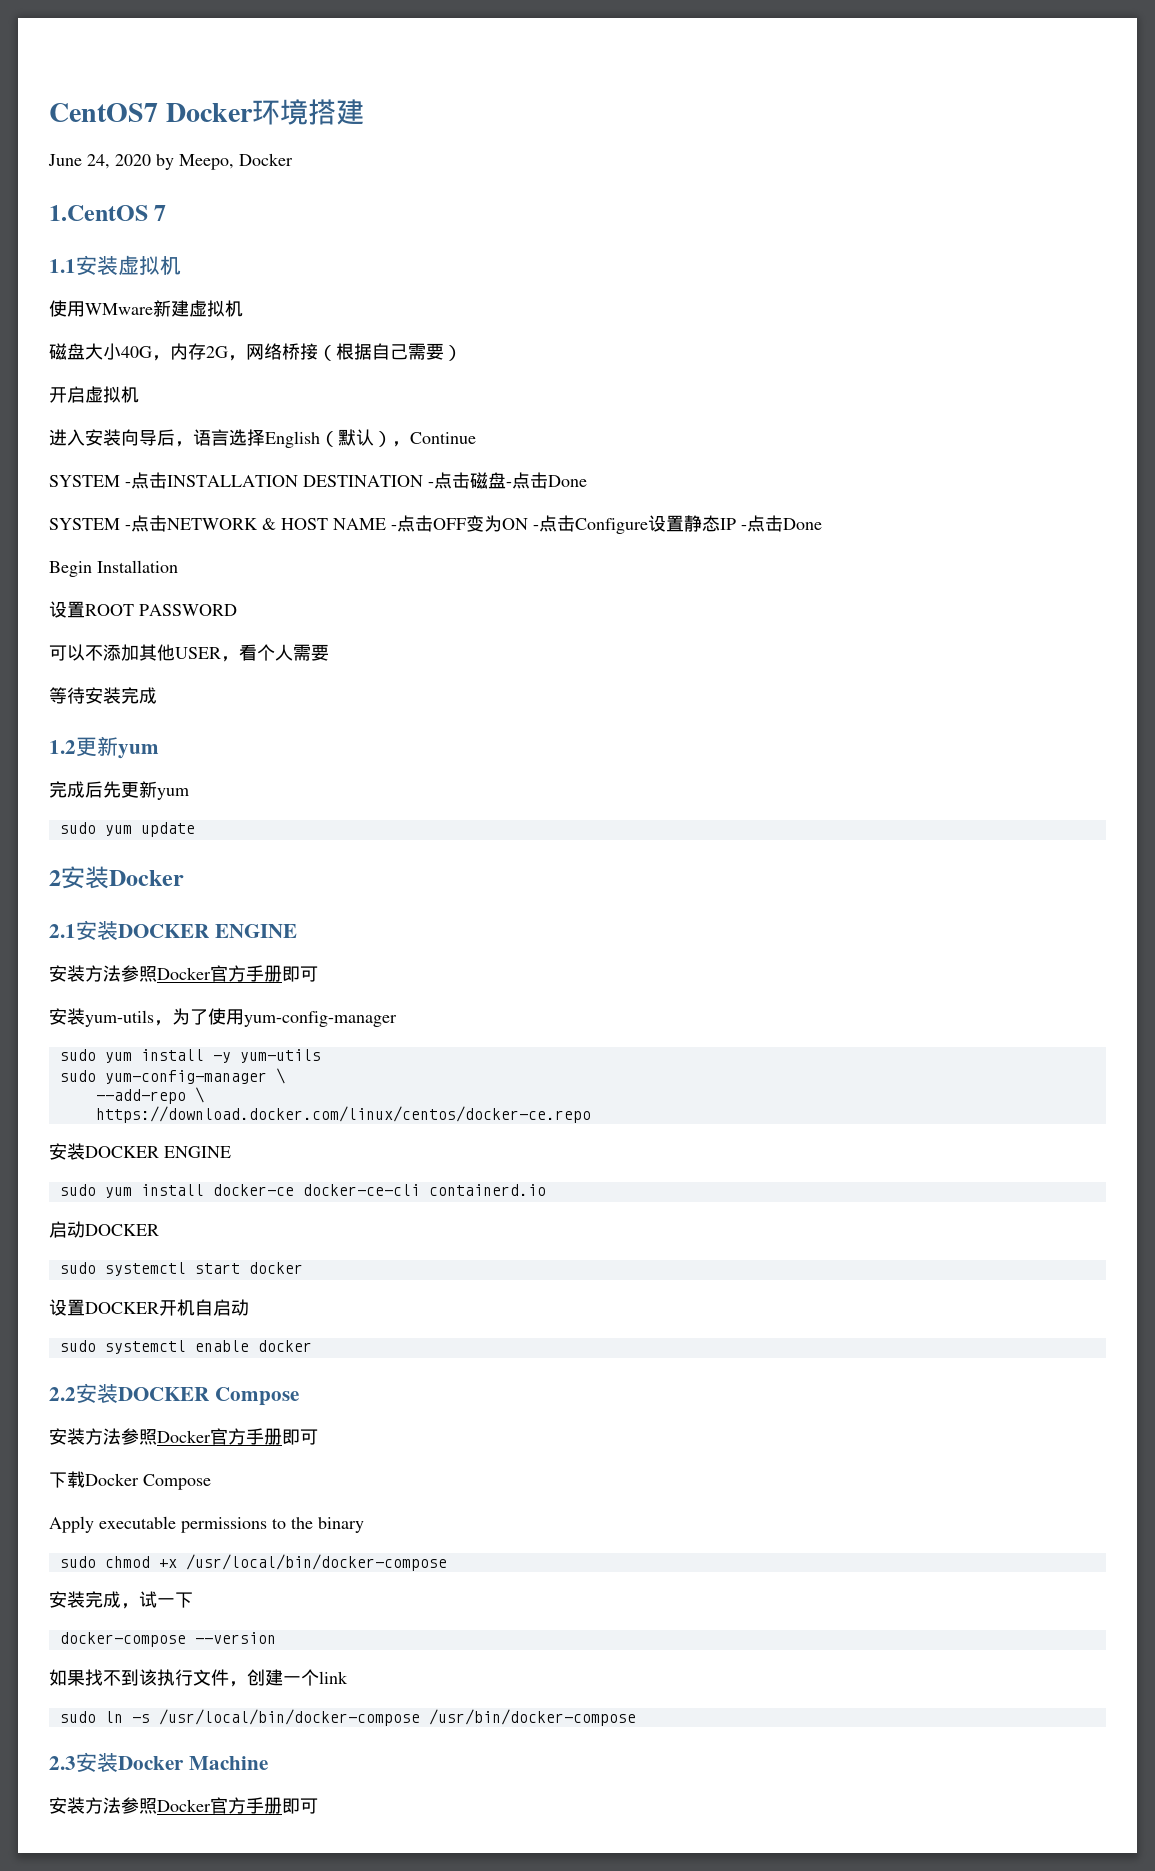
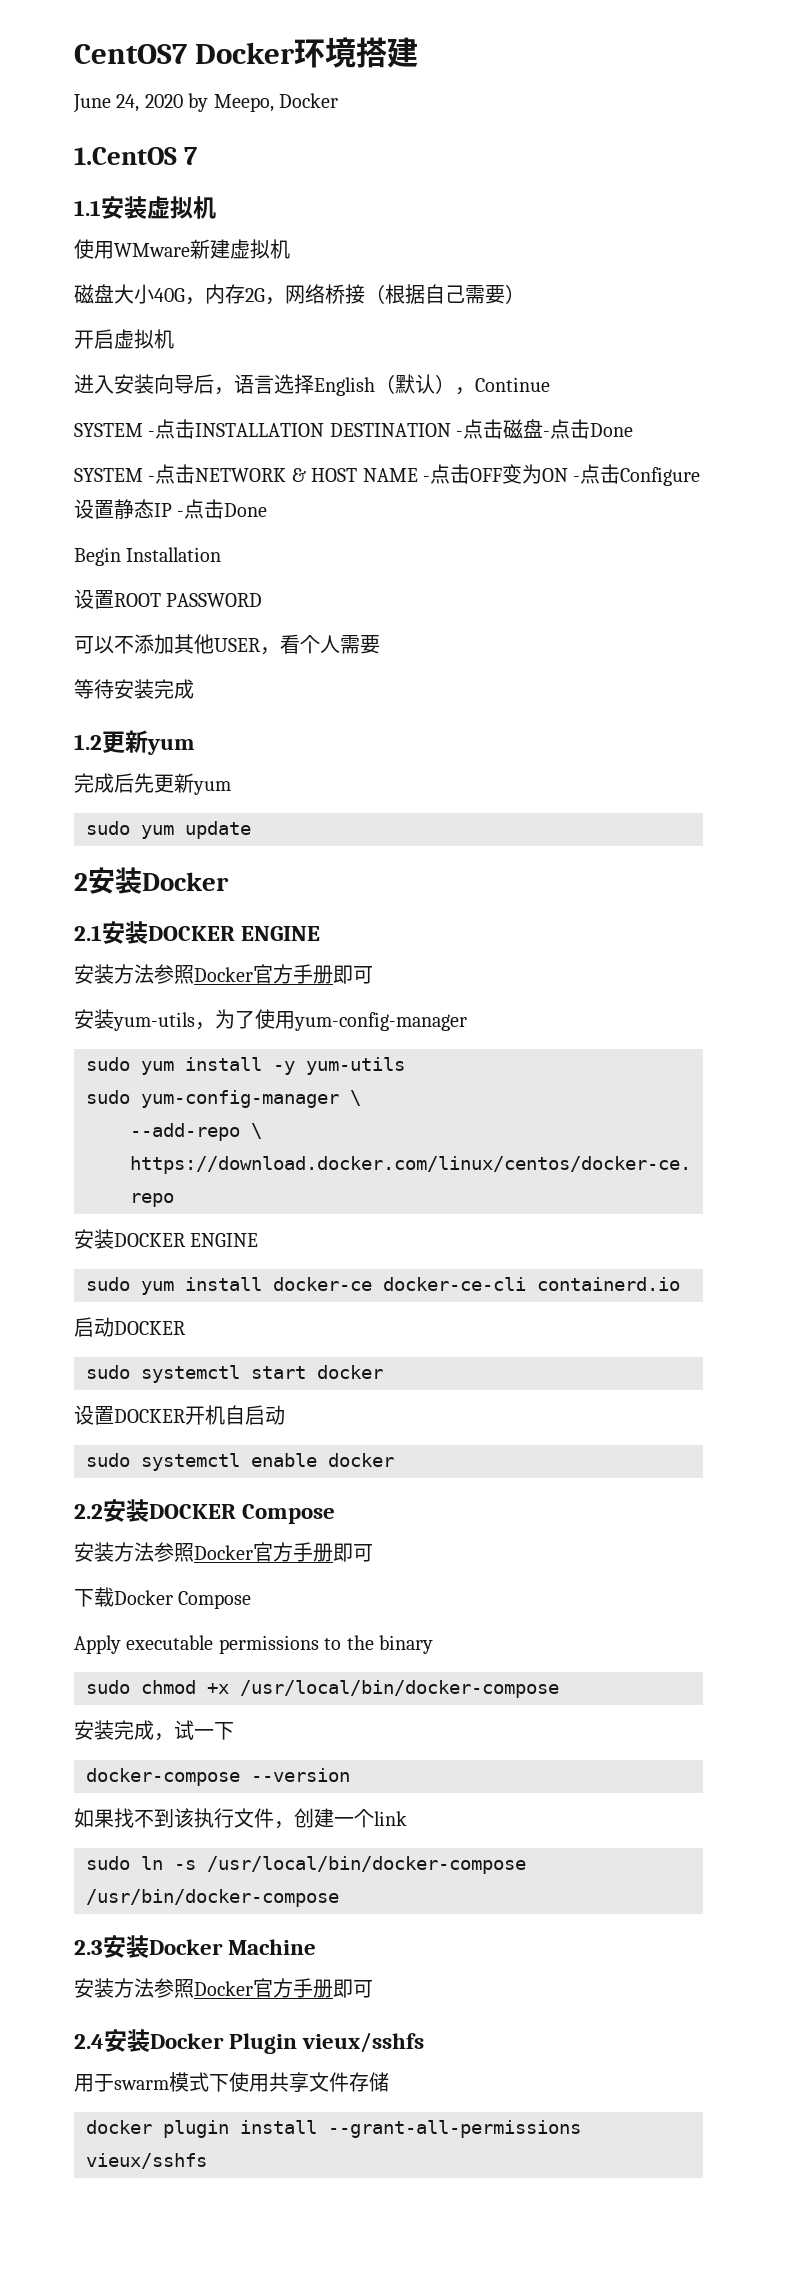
+ 2.4安装Docker Plugin vieux/sshfs
+ 用于swarm模式下使用共享文件存储
+ docker plugin install --grant-all-permissions vieux/sshfs

